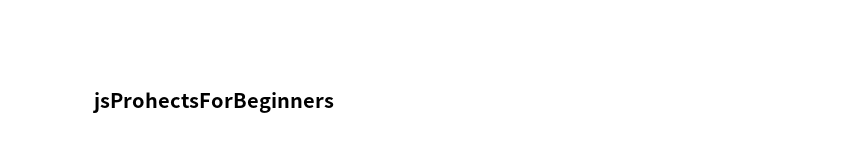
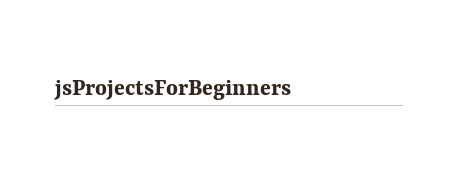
- jsProhectsForBeginners
+ jsProjectsForBeginners

